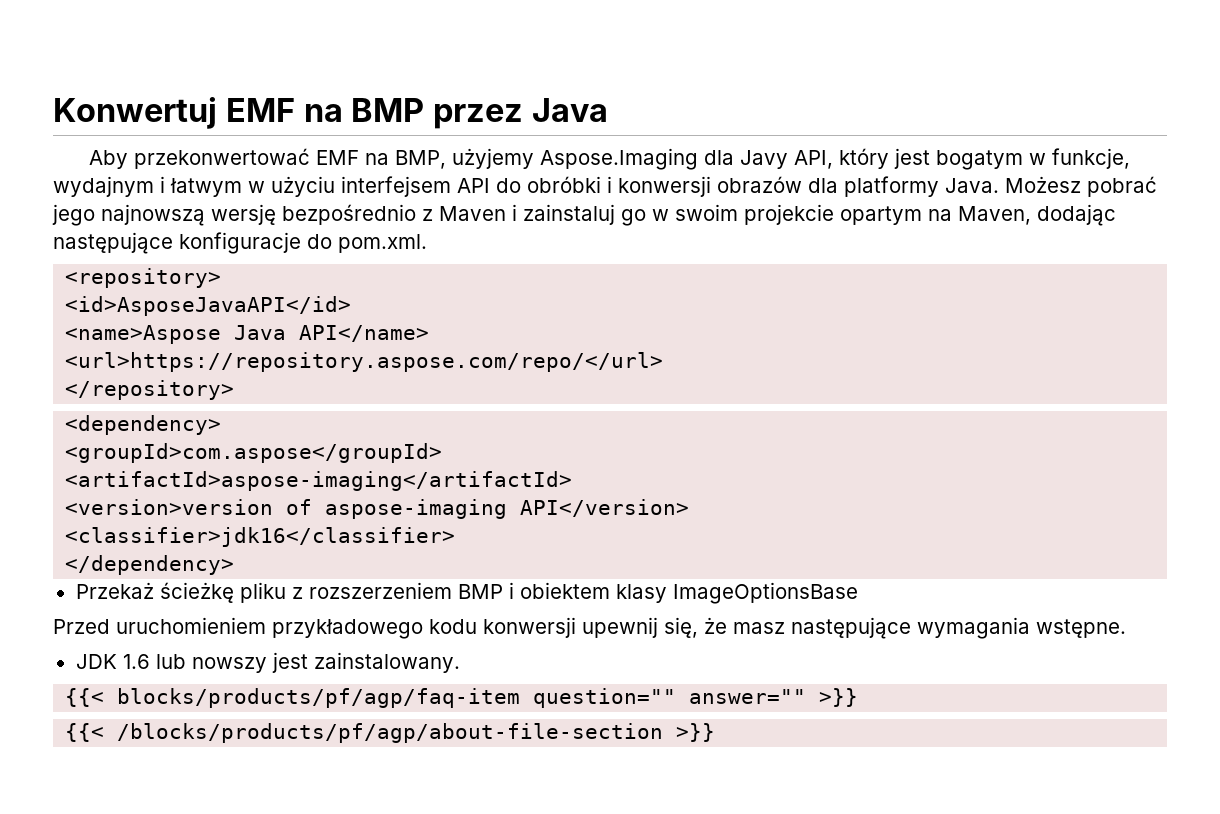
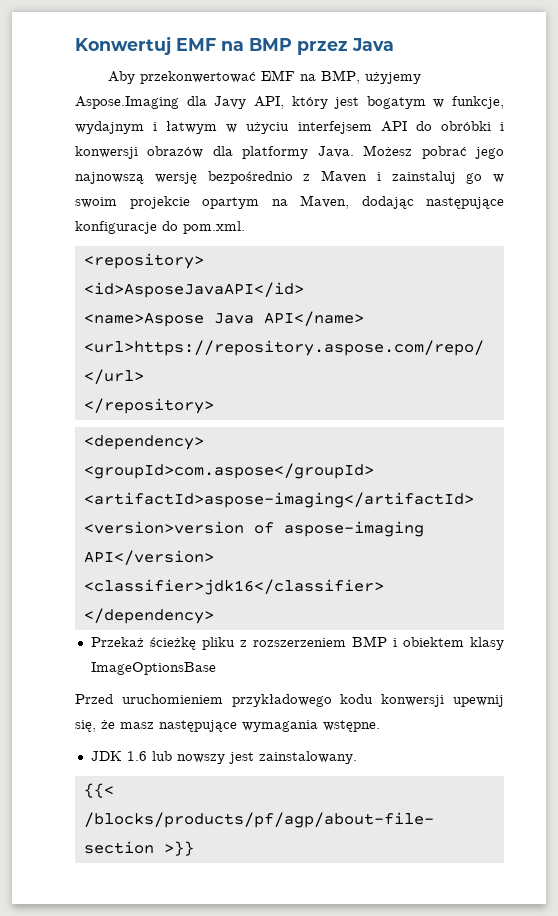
- {{< blocks/products/pf/agp/faq-item question="" answer="" >}}

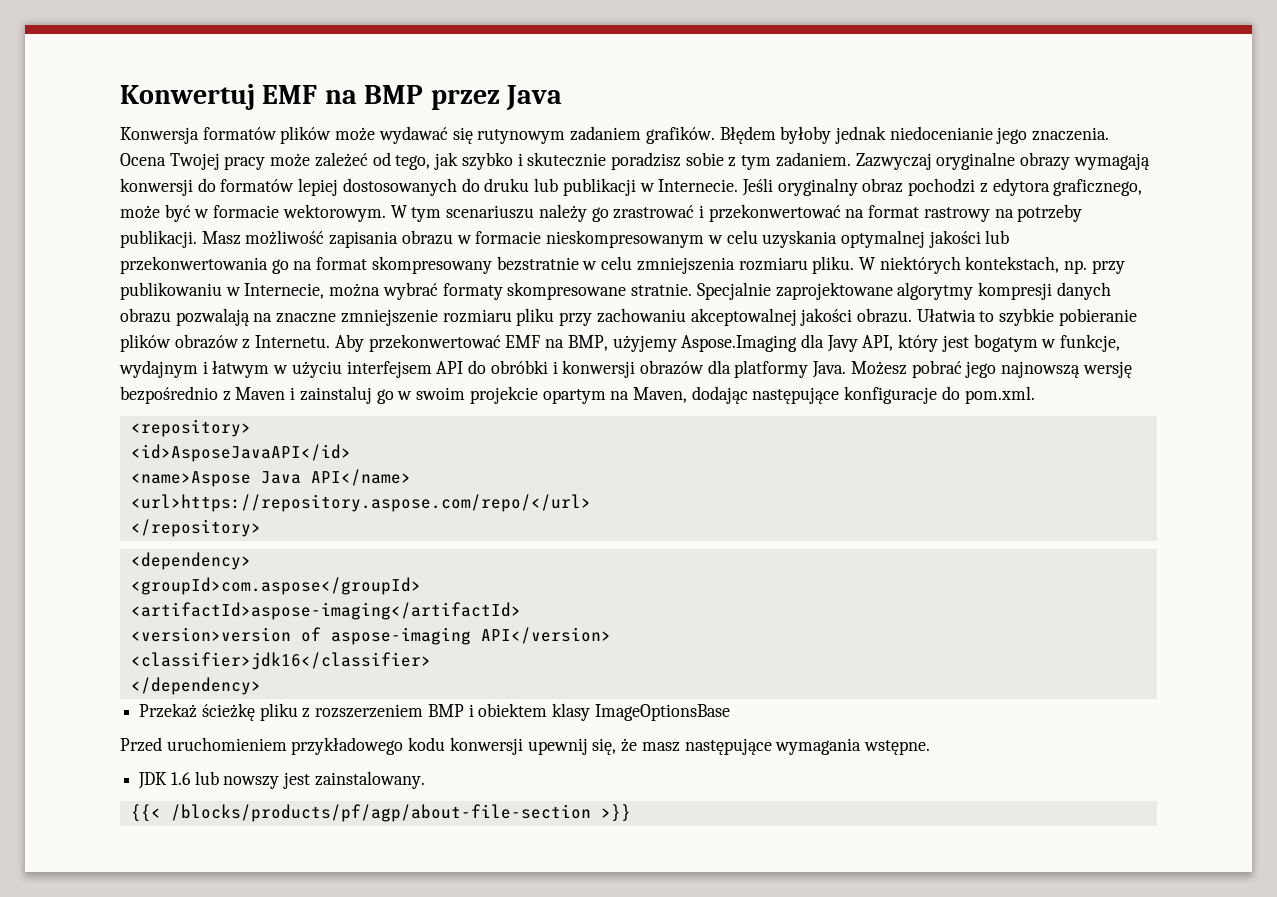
+ Konwersja formatów plików może wydawać się rutynowym zadaniem grafików. Błędem byłoby jednak niedocenianie jego znaczenia. Ocena Twojej pracy może zależeć od tego, jak szybko i skutecznie poradzisz sobie z tym zadaniem. Zazwyczaj oryginalne obrazy wymagają konwersji do formatów lepiej dostosowanych do druku lub publikacji w Internecie. Jeśli oryginalny obraz pochodzi z edytora graficznego, może być w formacie wektorowym. W tym scenariuszu należy go zrastrować i przekonwertować na format rastrowy na potrzeby publikacji. Masz możliwość zapisania obrazu w formacie nieskompresowanym w celu uzyskania optymalnej jakości lub przekonwertowania go na format skompresowany bezstratnie w celu zmniejszenia rozmiaru pliku. W niektórych kontekstach, np. przy publikowaniu w Internecie, można wybrać formaty skompresowane stratnie. Specjalnie zaprojektowane algorytmy kompresji danych obrazu pozwalają na znaczne zmniejszenie rozmiaru pliku przy zachowaniu akceptowalnej jakości obrazu. Ułatwia to szybkie pobieranie plików obrazów z Internetu.

